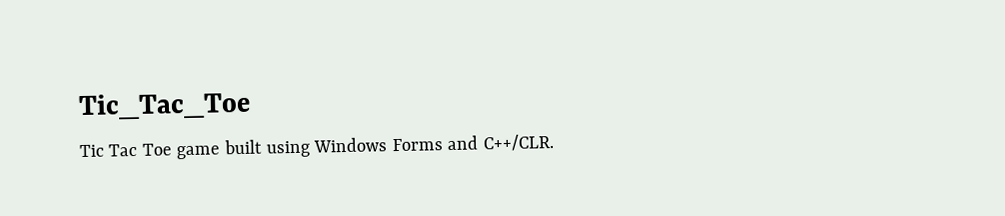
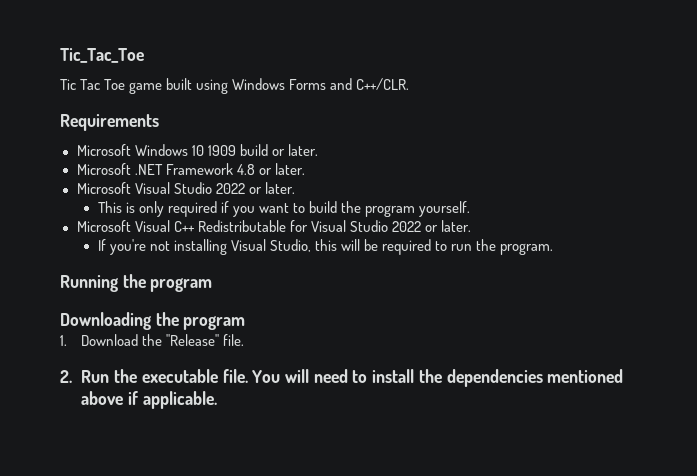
+ Requirements
+ Microsoft Windows 10 1909 build or later.
+ Microsoft .NET Framework 4.8 or later.
+ Microsoft Visual Studio 2022 or later.
+ This is only required if you want to build the program yourself.
+ Microsoft Visual C++ Redistributable for Visual Studio 2022 or later.
+ If you're not installing Visual Studio, this will be required to run the program.
+ Running the program
+ Downloading the program
+ 1. Download the "Release" file.
+ 2. Run the executable file. You will need to install the dependencies mentioned above if applicable.

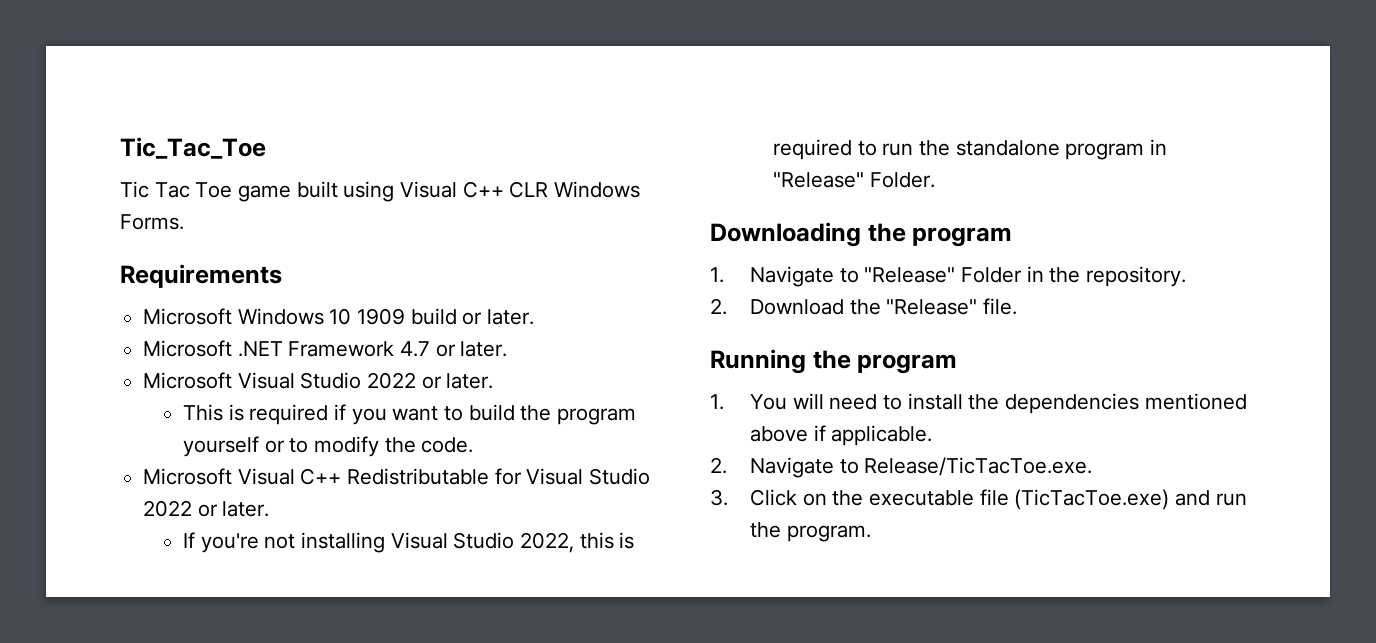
- Tic Tac Toe game built using Windows Forms and C++/CLR.
+ Tic Tac Toe game built using Visual C++ CLR Windows Forms.
- Microsoft .NET Framework 4.8 or later.
+ Microsoft .NET Framework 4.7 or later.
- This is only required if you want to build the program yourself.
+ This is required if you want to build the program yourself or to modify the code.
- If you're not installing Visual Studio, this will be required to run the program.
- Running the program
+ If you're not installing Visual Studio 2022, this is required to run the standalone program in "Release" Folder.
  Downloading the program
- 1. Download the "Release" file.
+ 1. Navigate to "Release" Folder in the repository.
+ 2. Download the "Release" file.
- 2. Run the executable file. You will need to install the dependencies mentioned above if applicable.
+ Running the program
+ 1. You will need to install the dependencies mentioned above if applicable.
+ 2. Navigate to Release/TicTacToe.exe.
+ 3. Click on the executable file (TicTacToe.exe) and run the program.

